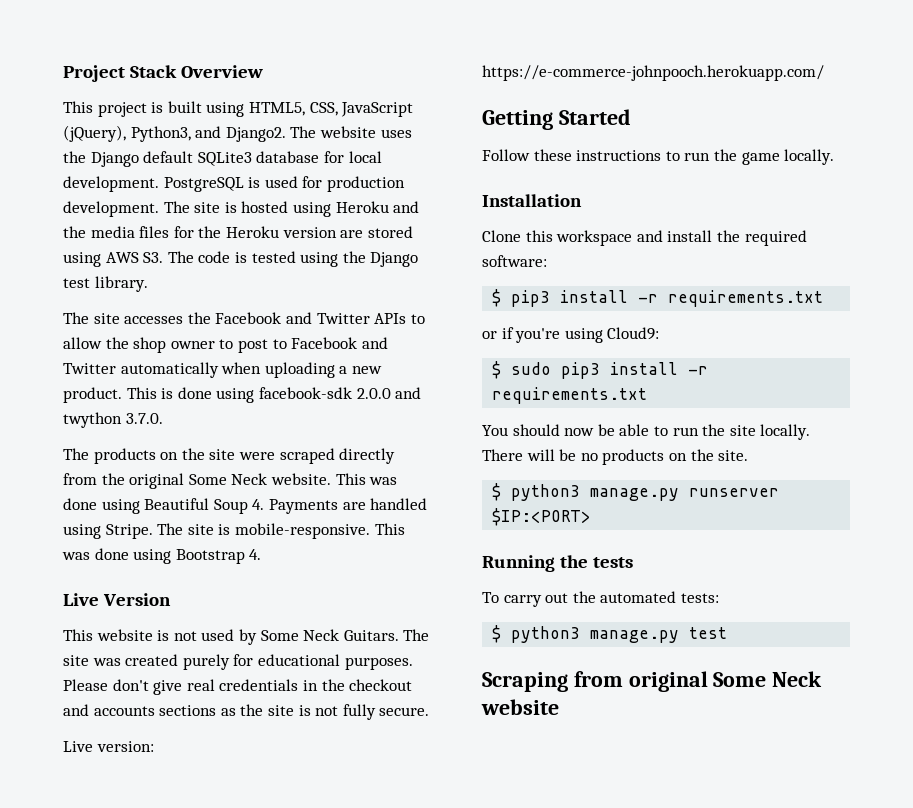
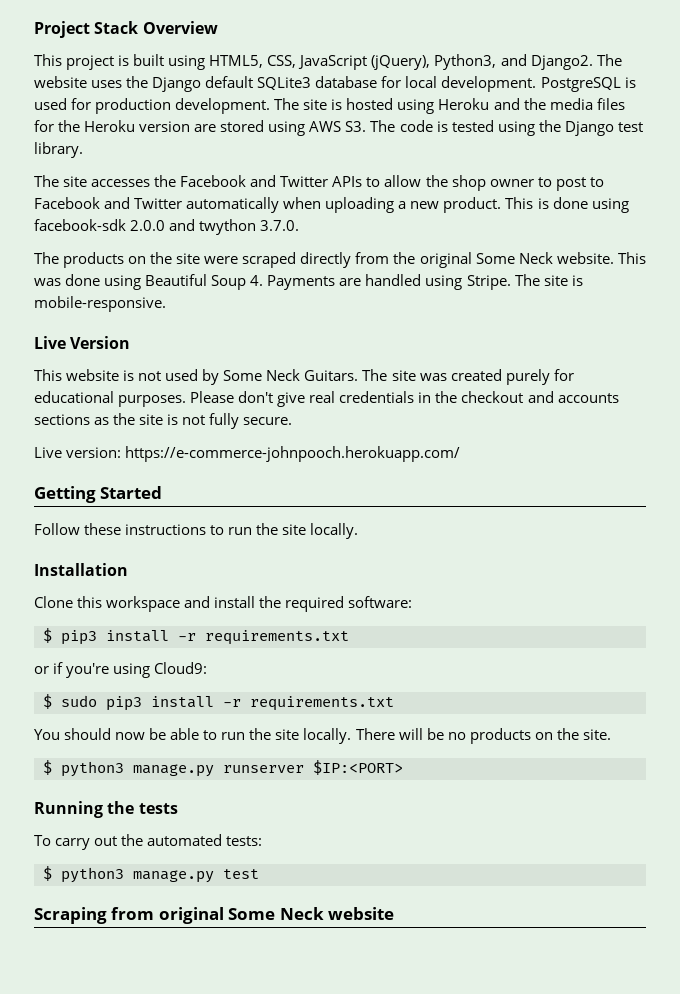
- This was done using Bootstrap 4.
- Follow these instructions to run the game locally.
+ Follow these instructions to run the site locally.

